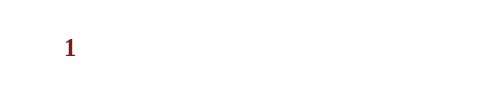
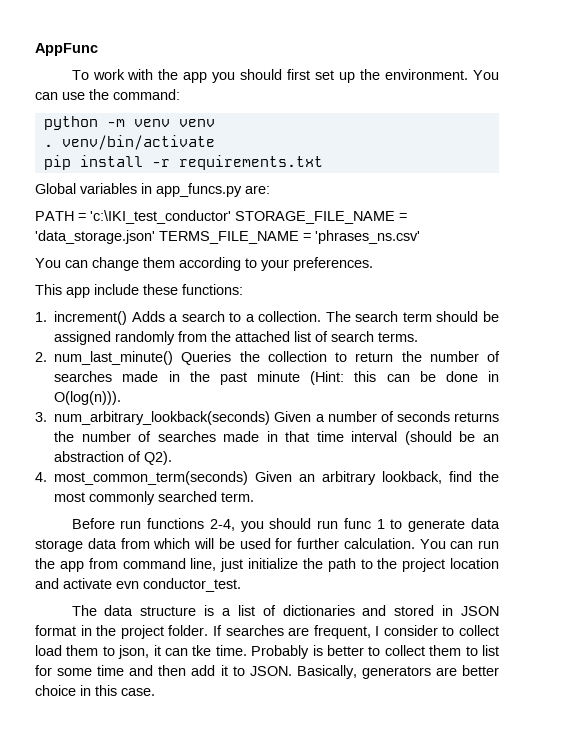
- 1
+ AppFunc
+ To work with the app you should first set up the environment. You can use the command:
+ python -m venv venv
+ . venv/bin/activate
+ pip install -r requirements.txt
+ Global variables in app_funcs.py are:
+ PATH = 'c:\IKI_test_conductor' STORAGE_FILE_NAME = 'data_storage.json' TERMS_FILE_NAME = 'phrases_ns.csv'
+ You can change them according to your preferences.
+ This app include these functions:
+ 1. increment() Adds a search to a collection. The search term should be assigned randomly from the attached list of search terms.
+ 2. num_last_minute() Queries the collection to return the number of searches made in the past minute (Hint: this can be done in O(log(n))).
+ 3. num_arbitrary_lookback(seconds) Given a number of seconds returns the number of searches made in that time interval (should be an abstraction of Q2).
+ 4. most_common_term(seconds) Given an arbitrary lookback, find the most commonly searched term.
+ Before run functions 2-4, you should run func 1 to generate data storage data from which will be used for further calculation. You can run the app from command line, just initialize the path to the project location and activate evn conductor_test.
+ The data structure is a list of dictionaries and stored in JSON format in the project folder. If searches are frequent, I consider to collect load them to json, it can tke time. Probably is better to collect them to list for some time and then add it to JSON. Basically, generators are better choice in this case.

